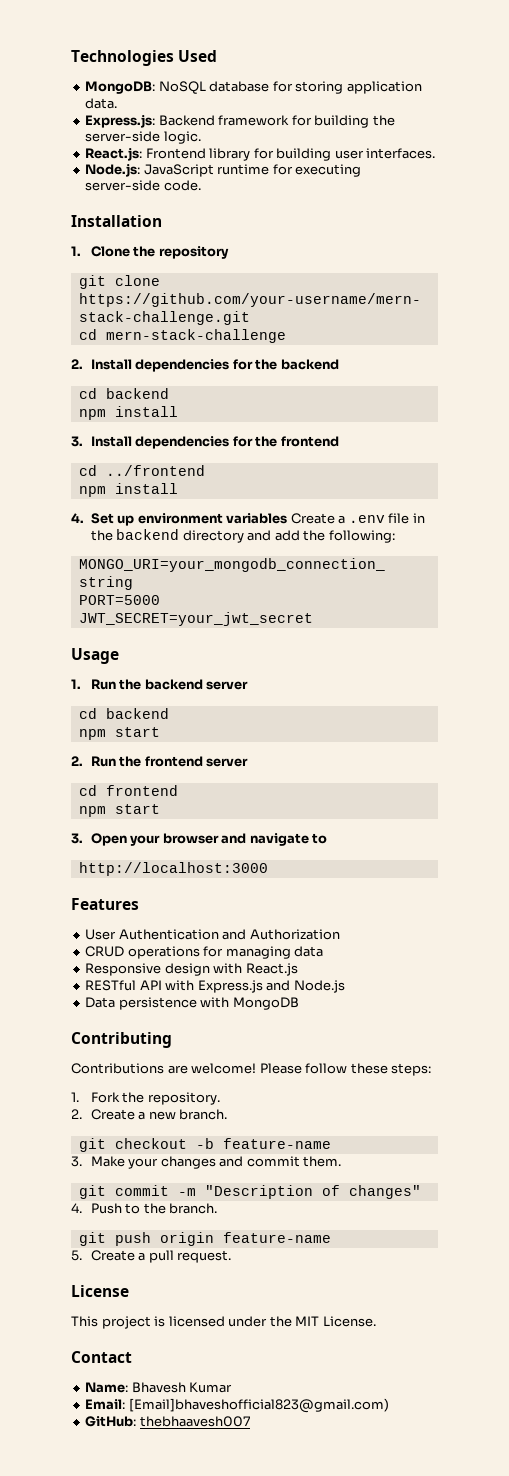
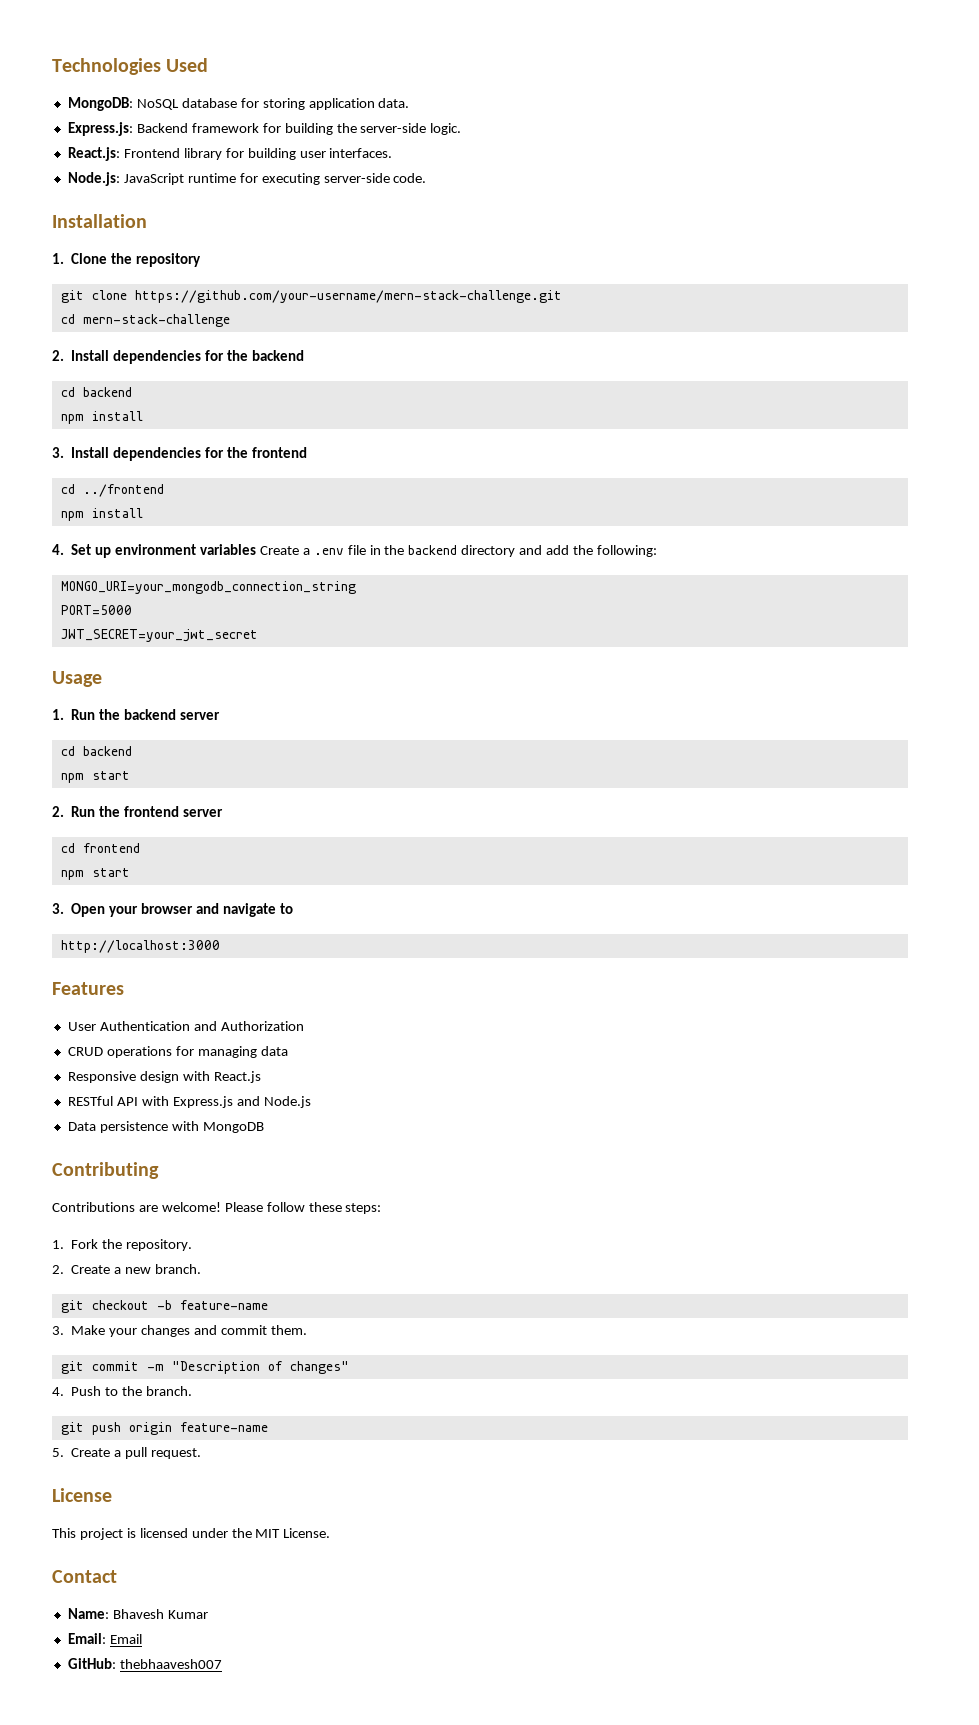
- Email: [Email]bhaveshofficial823@gmail.com)
+ Email: Email

